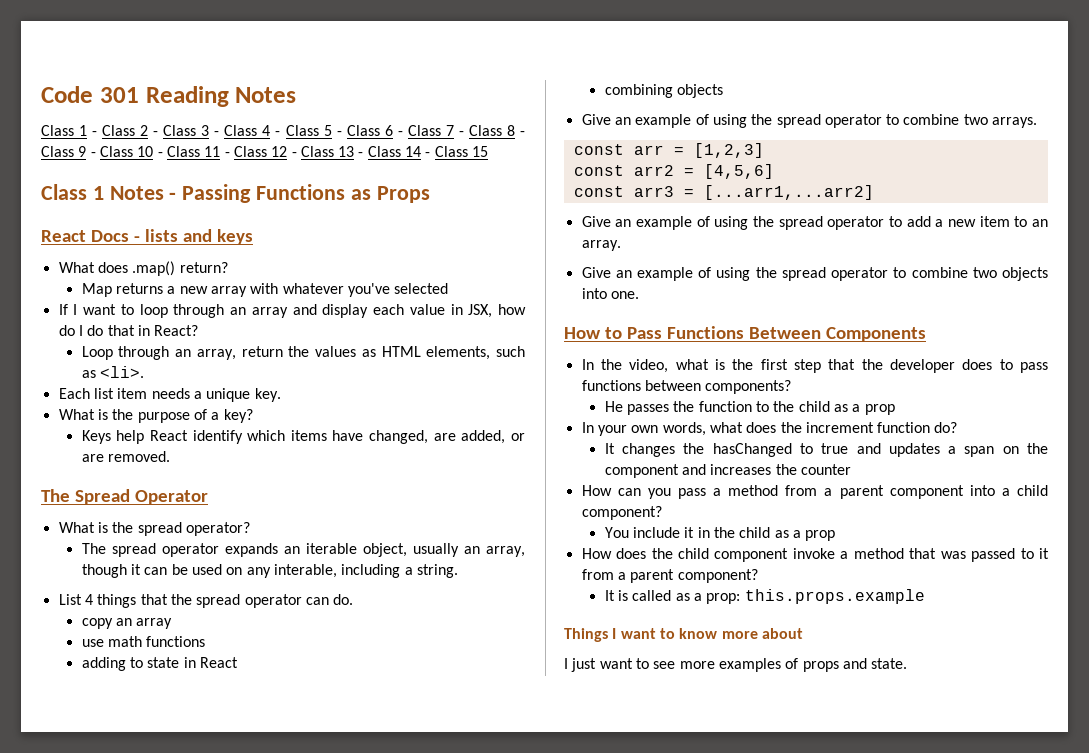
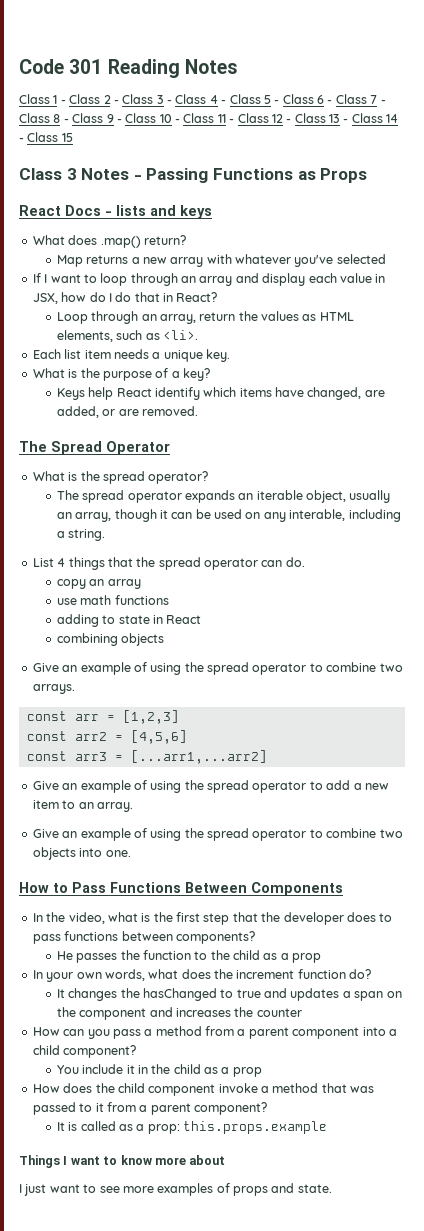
- Class 1 Notes - Passing Functions as Props
+ Class 3 Notes - Passing Functions as Props

